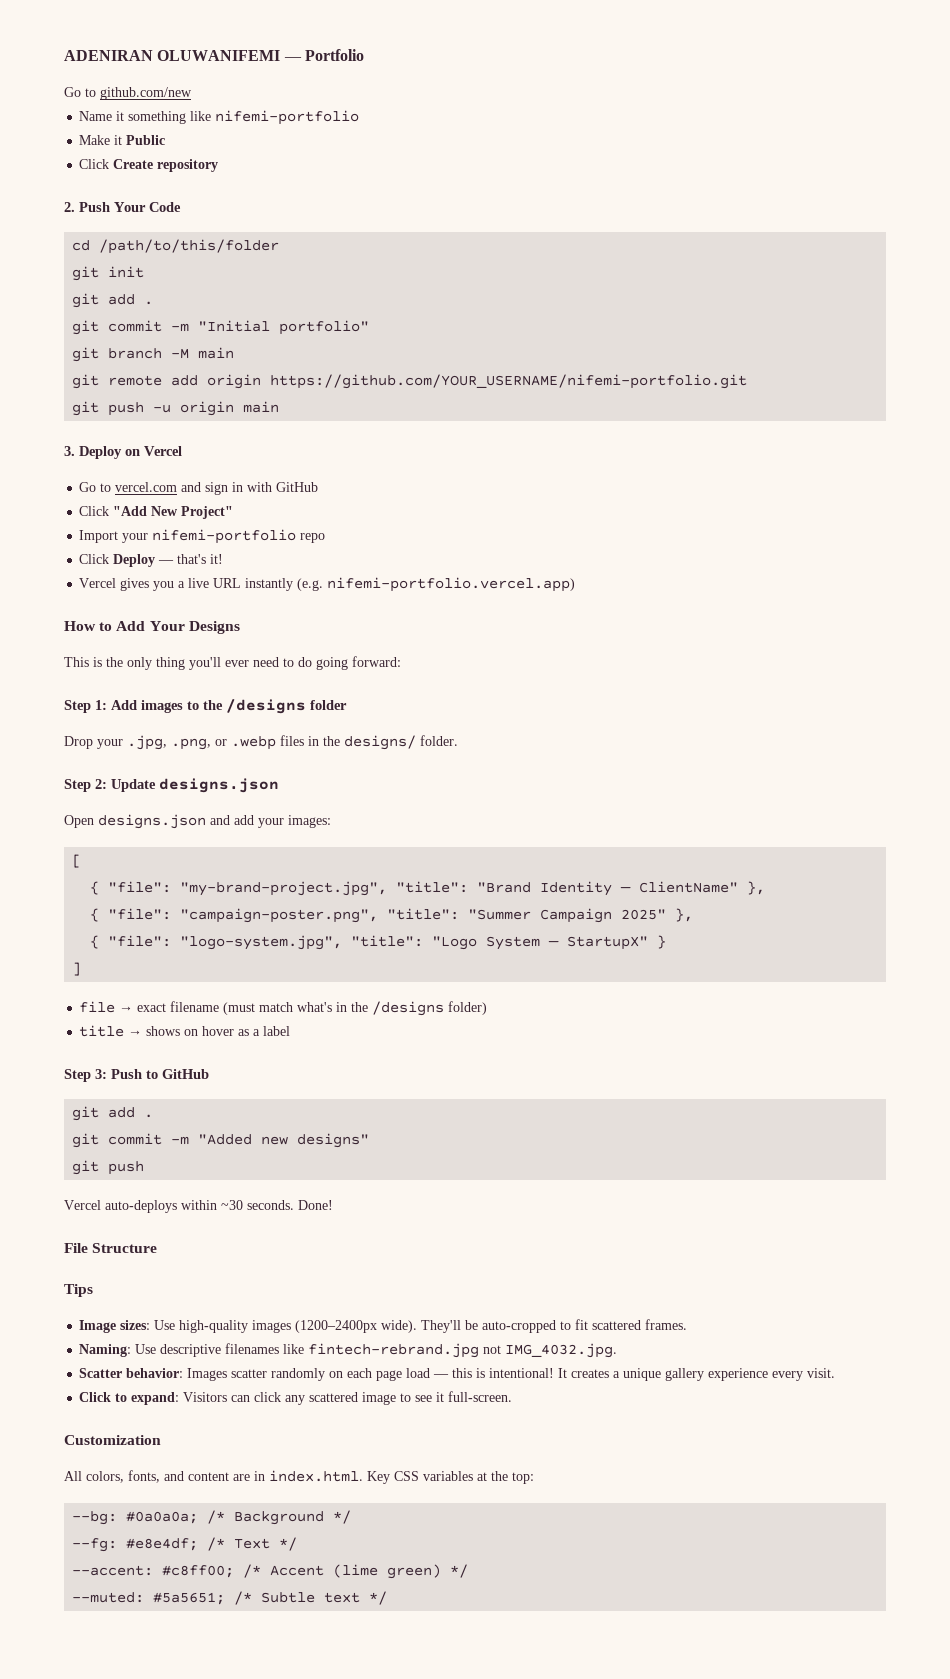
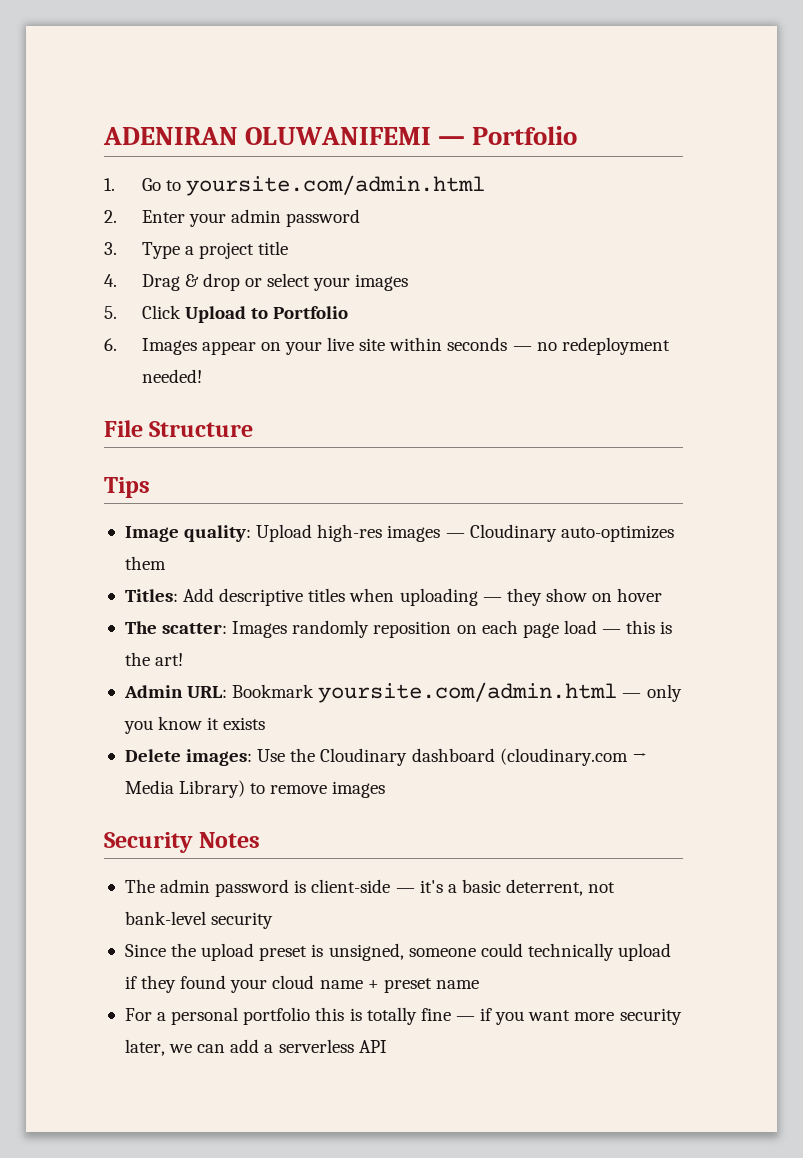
- Go to github.com/new
- Name it something like nifemi-portfolio
- Make it Public
- Click Create repository
- 2. Push Your Code
- cd /path/to/this/folder
- git init
- git add .
- git commit -m "Initial portfolio"
- git branch -M main
- git remote add origin https://github.com/YOUR_USERNAME/nifemi-portfolio.git
- git push -u origin main
- 3. Deploy on Vercel
- Go to vercel.com and sign in with GitHub
- Click "Add New Project"
- Import your nifemi-portfolio repo
- Click Deploy — that's it!
- Vercel gives you a live URL instantly (e.g. nifemi-portfolio.vercel.app)
- How to Add Your Designs
- This is the only thing you'll ever need to do going forward:
- Step 1: Add images to the /designs folder
- Drop your .jpg, .png, or .webp files in the designs/ folder.
- Step 2: Update designs.json
- Open designs.json and add your images:
- [
- { "file": "my-brand-project.jpg", "title": "Brand Identity — ClientName" },
- { "file": "campaign-poster.png", "title": "Summer Campaign 2025" },
- { "file": "logo-system.jpg", "title": "Logo System — StartupX" }
- ]
- file → exact filename (must match what's in the /designs folder)
- title → shows on hover as a label
- Step 3: Push to GitHub
- git add .
- git commit -m "Added new designs"
- git push
- Vercel auto-deploys within ~30 seconds. Done!
+ 1. Go to yoursite.com/admin.html
+ 2. Enter your admin password
+ 3. Type a project title
+ 4. Drag & drop or select your images
+ 5. Click Upload to Portfolio
+ 6. Images appear on your live site within seconds — no redeployment needed!
  File Structure
  Tips
- Image sizes: Use high-quality images (1200–2400px wide). They'll be auto-cropped to fit scattered frames.
- Naming: Use descriptive filenames like fintech-rebrand.jpg not IMG_4032.jpg.
- Scatter behavior: Images scatter randomly on each page load — this is intentional! It creates a unique gallery experience every visit.
- Click to expand: Visitors can click any scattered image to see it full-screen.
- Customization
- All colors, fonts, and content are in index.html. Key CSS variables at the top:
- --bg: #0a0a0a; /* Background */
- --fg: #e8e4df; /* Text */
- --accent: #c8ff00; /* Accent (lime green) */
- --muted: #5a5651; /* Subtle text */
+ Image quality: Upload high-res images — Cloudinary auto-optimizes them
+ Titles: Add descriptive titles when uploading — they show on hover
+ The scatter: Images randomly reposition on each page load — this is the art!
+ Admin URL: Bookmark yoursite.com/admin.html — only you know it exists
+ Delete images: Use the Cloudinary dashboard (cloudinary.com → Media Library) to remove images
+ Security Notes
+ The admin password is client-side — it's a basic deterrent, not bank-level security
+ Since the upload preset is unsigned, someone could technically upload if they found your cloud name + preset name
+ For a personal portfolio this is totally fine — if you want more security later, we can add a serverless API

